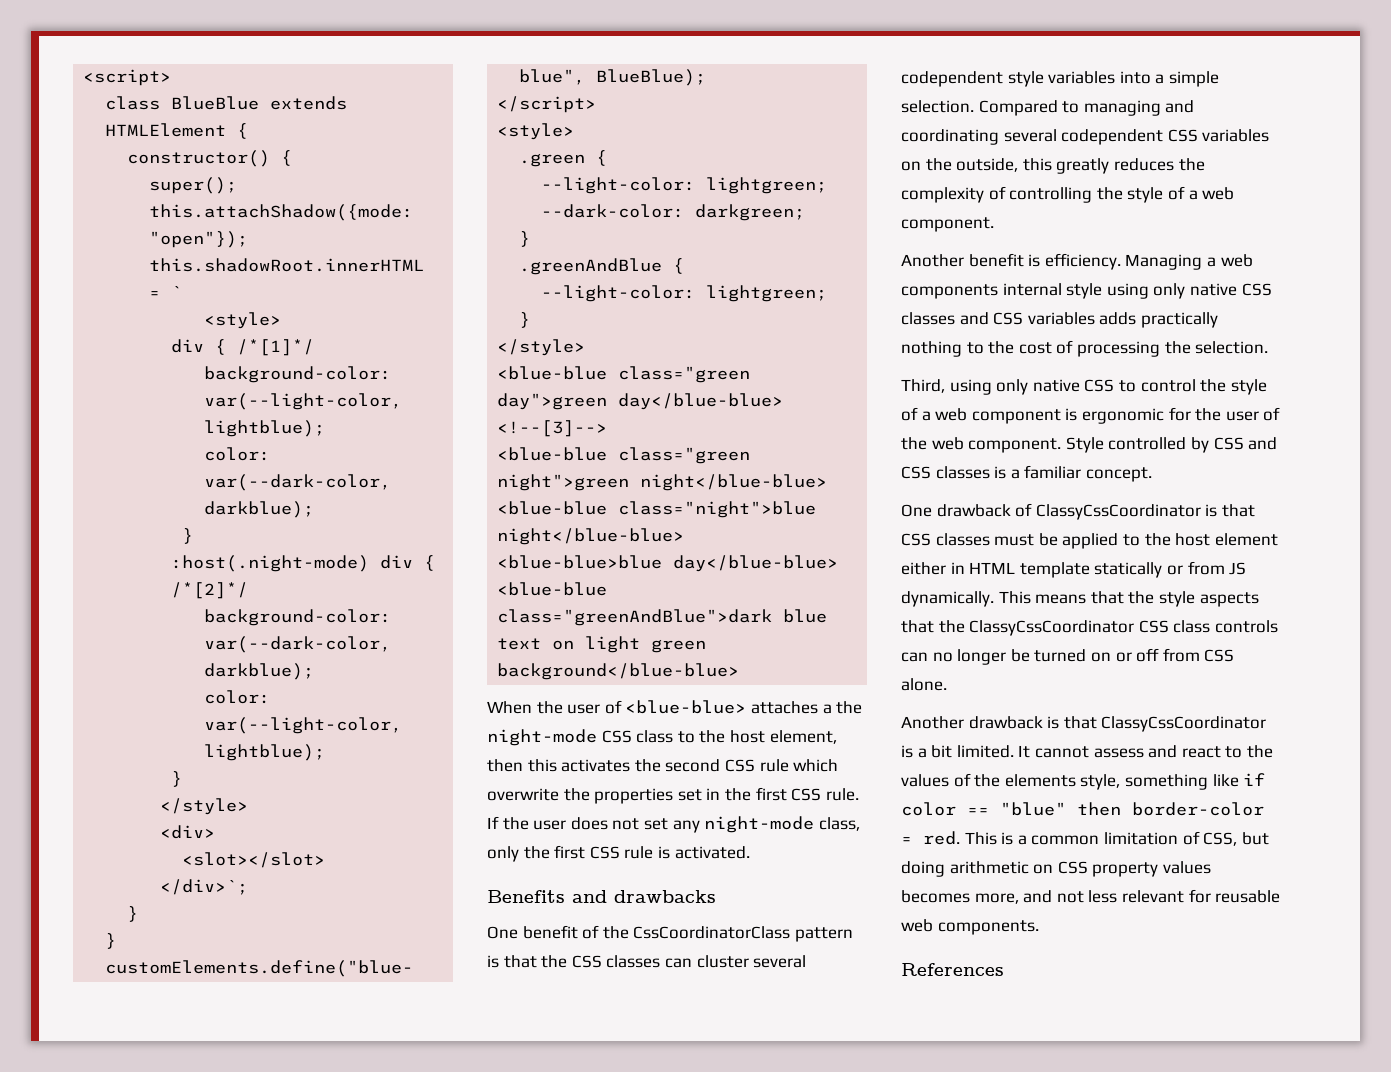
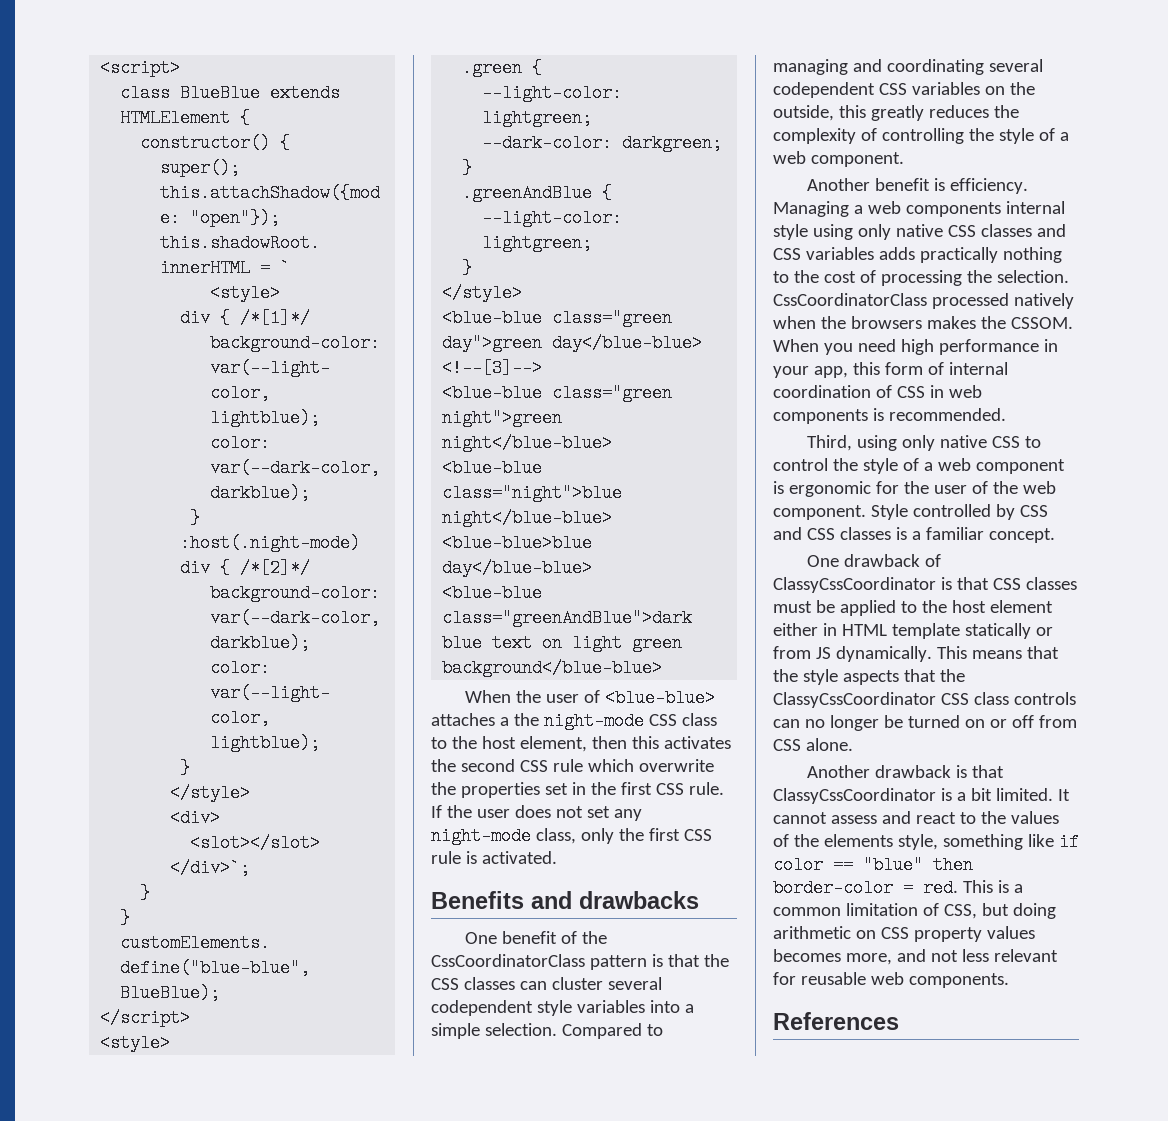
+ CssCoordinatorClass processed natively when the browsers makes the CSSOM. When you need high performance in your app, this form of internal coordination of CSS in web components is recommended.

